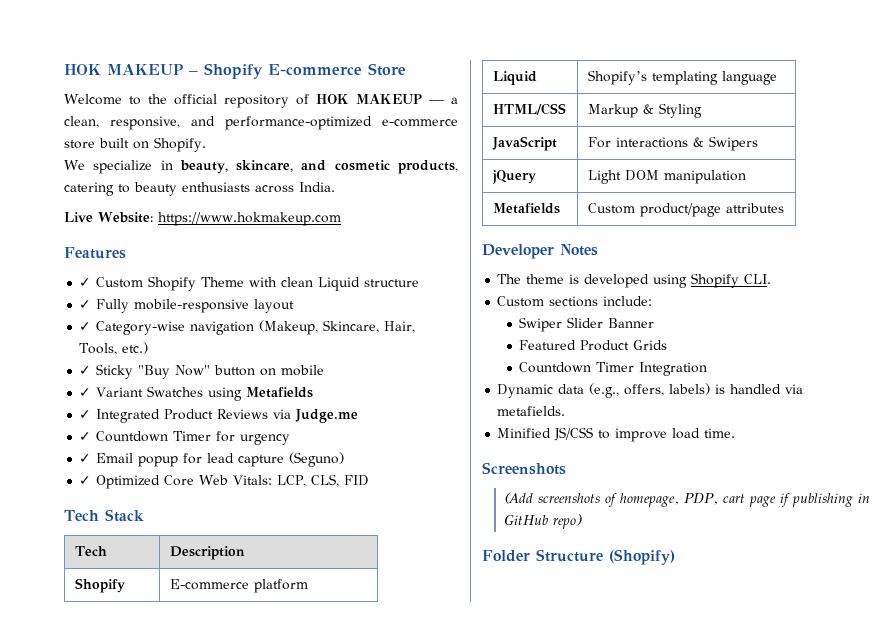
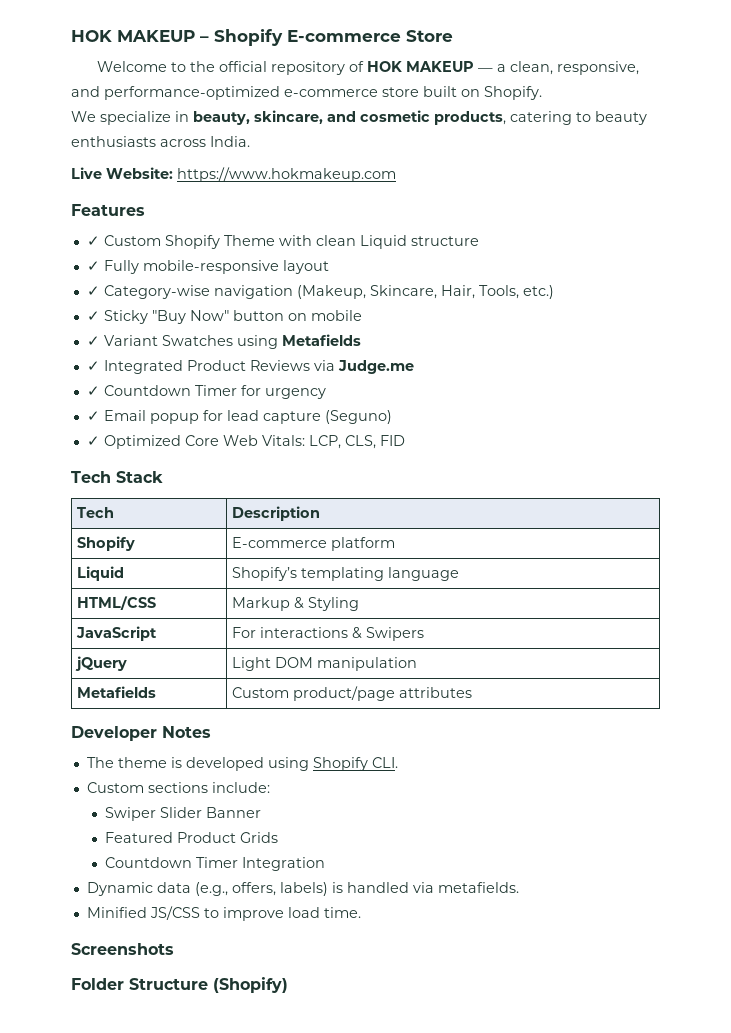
- (Add screenshots of homepage, PDP, cart page if publishing in GitHub repo)

